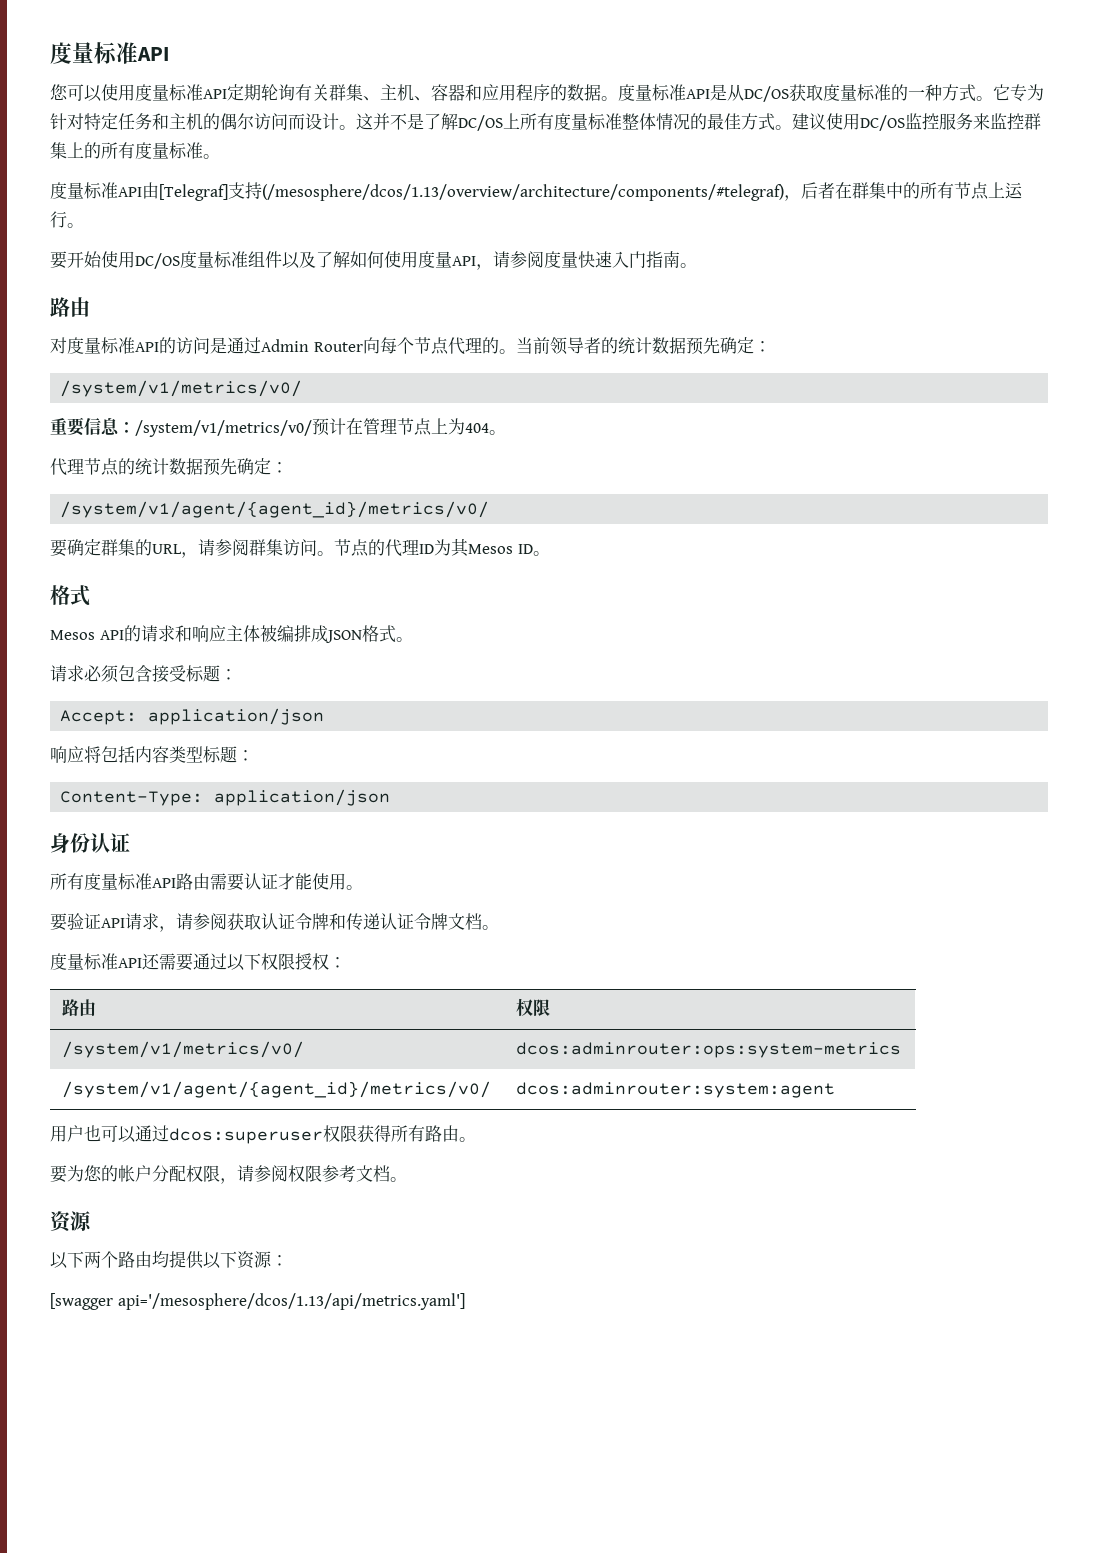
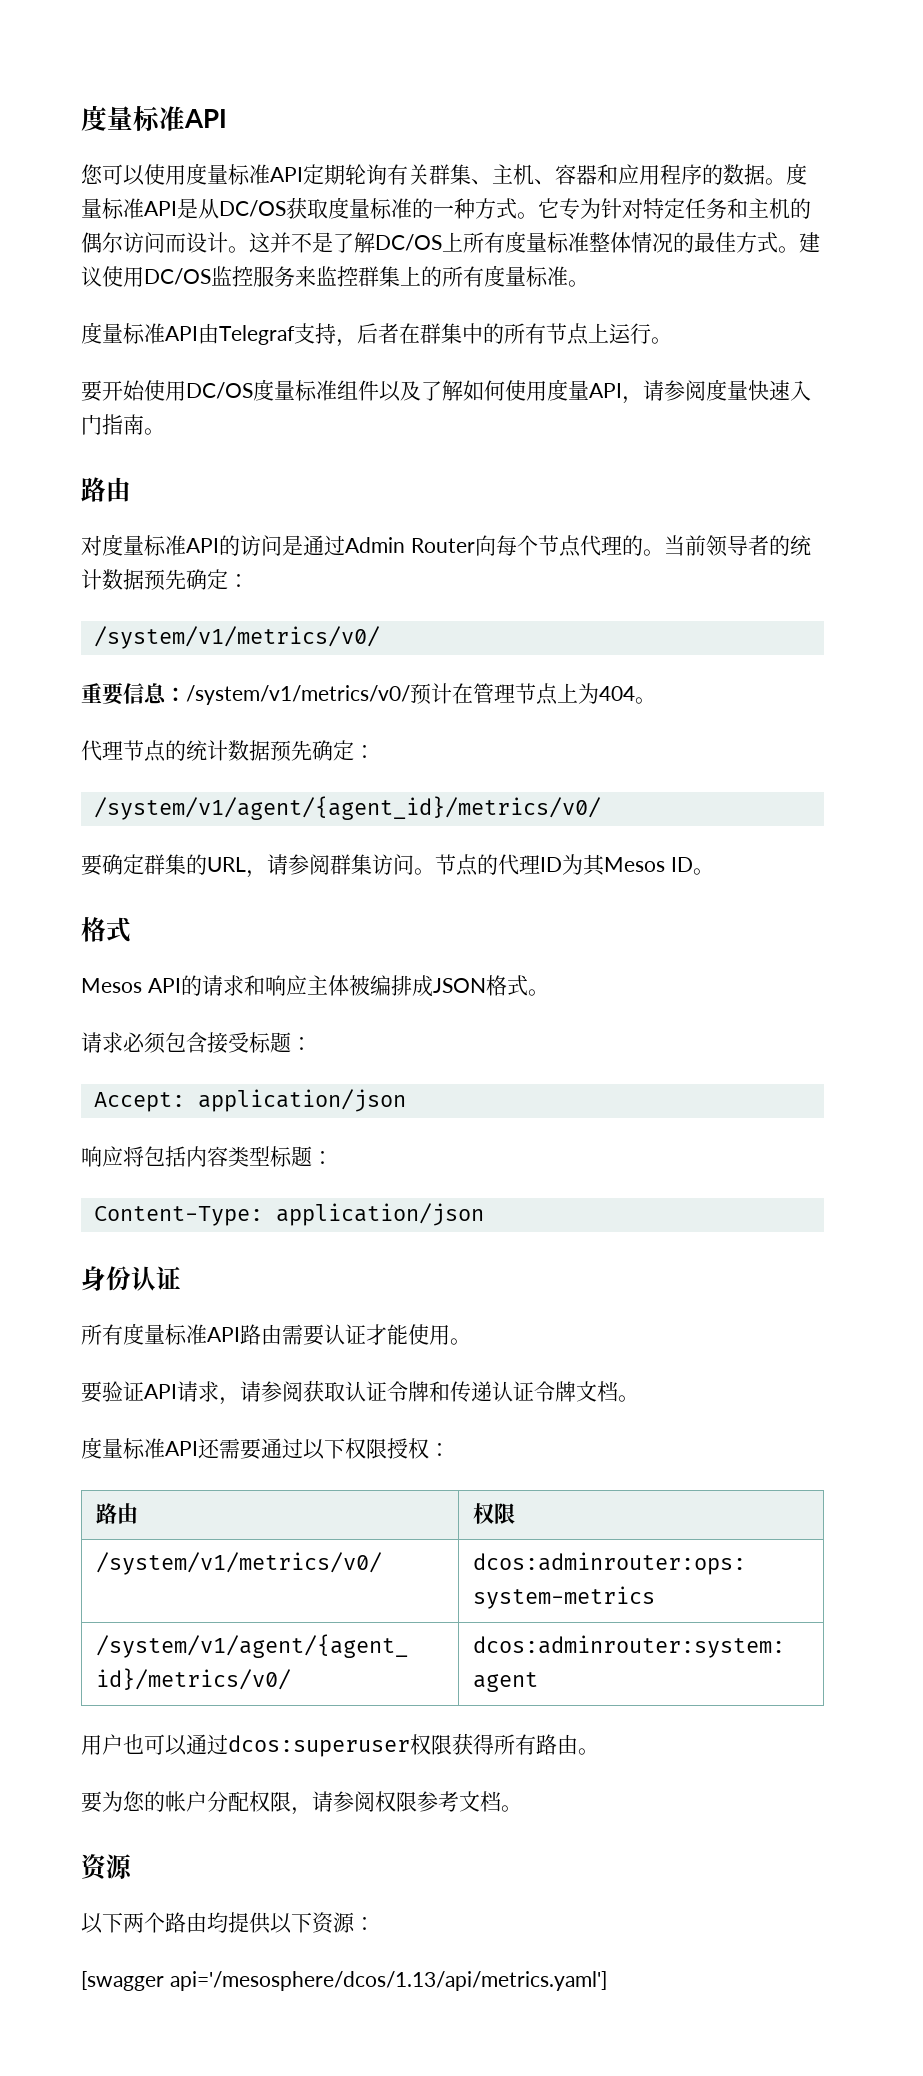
- 度量标准API由[Telegraf]支持(/mesosphere/dcos/1.13/overview/architecture/components/#telegraf)，后者在群集中的所有节点上运行。
+ 度量标准API由Telegraf支持，后者在群集中的所有节点上运行。

